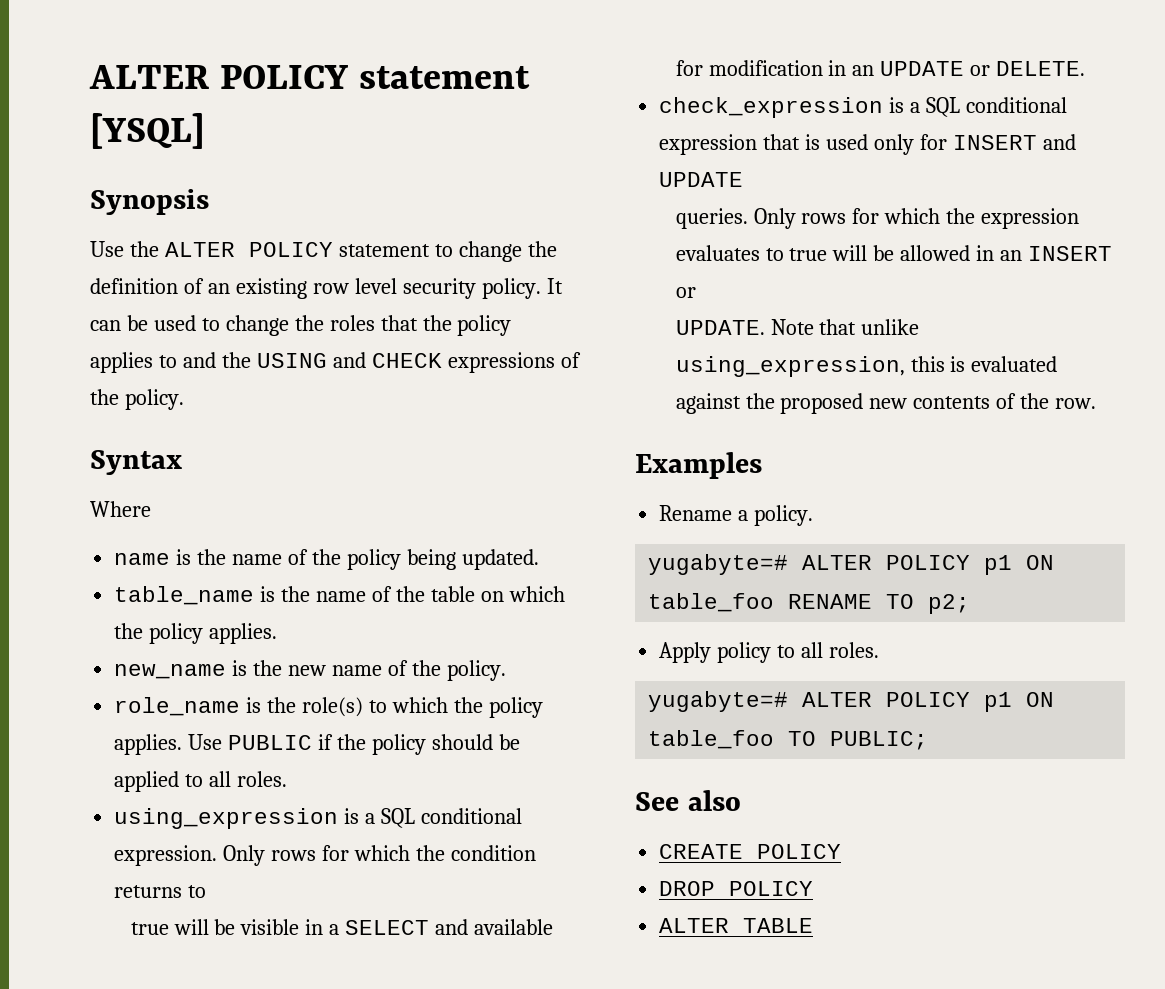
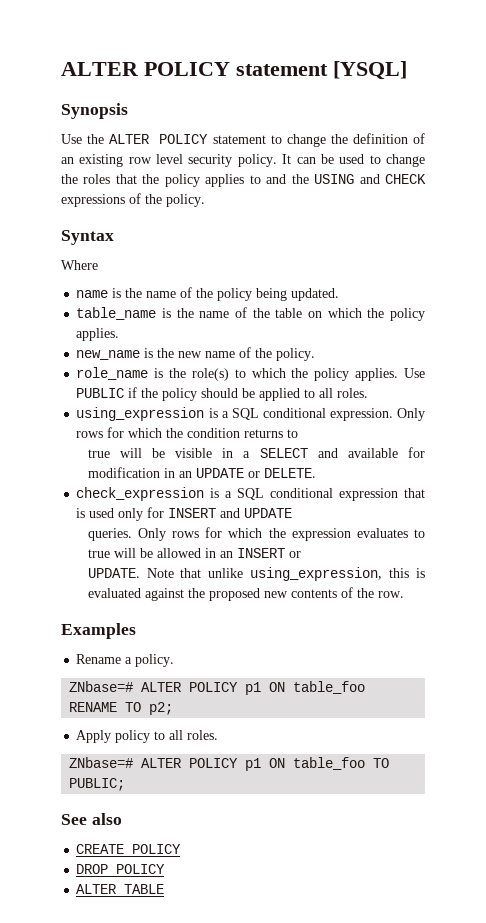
- yugabyte=# ALTER POLICY p1 ON table_foo RENAME TO p2;
+ ZNbase=# ALTER POLICY p1 ON table_foo RENAME TO p2;
- yugabyte=# ALTER POLICY p1 ON table_foo TO PUBLIC;
+ ZNbase=# ALTER POLICY p1 ON table_foo TO PUBLIC;

